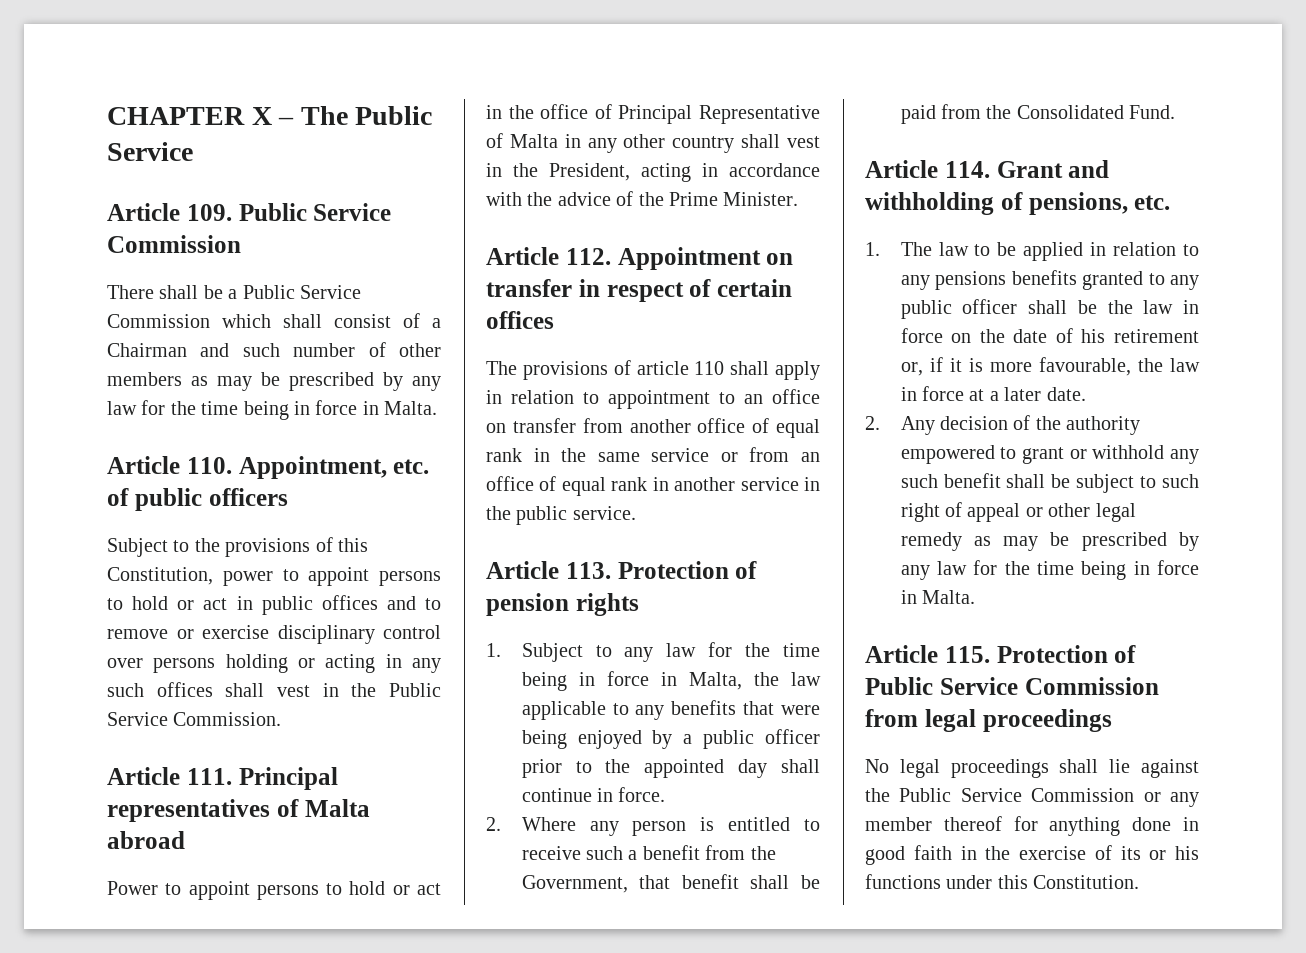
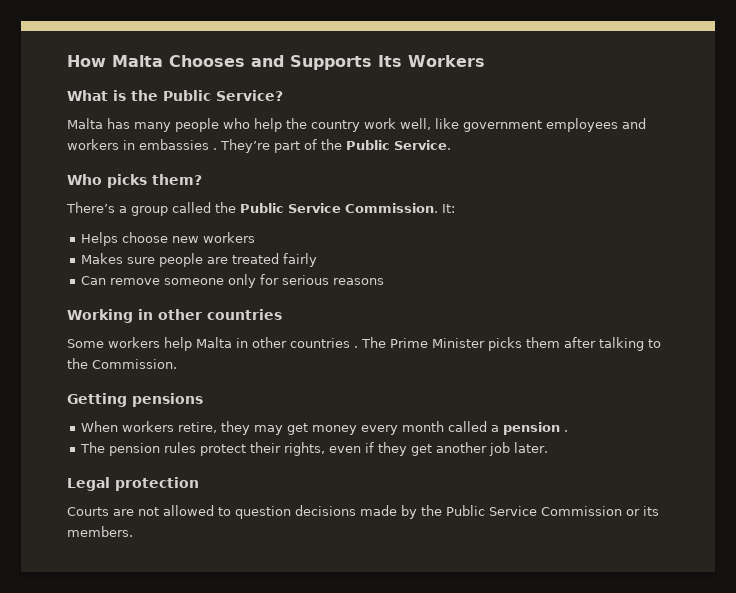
- CHAPTER X – The Public Service
- Article 109. Public Service Commission
- There shall be a Public Service Commission which shall consist of a Chairman and such number of other members as may be prescribed by any law for the time being in force in Malta.
- Article 110. Appointment, etc. of public officers
- Subject to the provisions of this Constitution, power to appoint persons to hold or act in public offices and to remove or exercise disciplinary control over persons holding or acting in any such offices shall vest in the Public Service Commission.
- Article 111. Principal representatives of Malta abroad
- Power to appoint persons to hold or act in the office of Principal Representative of Malta in any other country shall vest in the President, acting in accordance with the advice of the Prime Minister.
- Article 112. Appointment on transfer in respect of certain offices
- The provisions of article 110 shall apply in relation to appointment to an office on transfer from another office of equal rank in the same service or from an office of equal rank in another service in the public service.
- Article 113. Protection of pension rights
- 1. Subject to any law for the time being in force in Malta, the law applicable to any benefits that were being enjoyed by a public officer prior to the appointed day shall continue in force.
- 2. Where any person is entitled to receive such a benefit from the Government, that benefit shall be paid from the Consolidated Fund.
- Article 114. Grant and withholding of pensions, etc.
- 1. The law to be applied in relation to any pensions benefits granted to any public officer shall be the law in force on the date of his retirement or, if it is more favourable, the law in force at a later date.
- 2. Any decision of the authority empowered to grant or withhold any such benefit shall be subject to such right of appeal or other legal remedy as may be prescribed by any law for the time being in force in Malta.
- Article 115. Protection of Public Service Commission from legal proceedings
- No legal proceedings shall lie against the Public Service Commission or any member thereof for anything done in good faith in the exercise of its or his functions under this Constitution.
+ How Malta Chooses and Supports Its Workers
+ What is the Public Service?
+ Malta has many people who help the country work well, like government employees and workers in embassies . They’re part of the Public Service.
+ Who picks them?
+ There’s a group called the Public Service Commission. It:
+ Helps choose new workers
+ Makes sure people are treated fairly
+ Can remove someone only for serious reasons
+ Working in other countries
+ Some workers help Malta in other countries . The Prime Minister picks them after talking to the Commission.
+ Getting pensions
+ When workers retire, they may get money every month called a pension .
+ The pension rules protect their rights, even if they get another job later.
+ Legal protection
+ Courts are not allowed to question decisions made by the Public Service Commission or its members.

